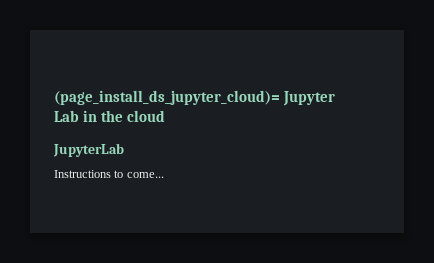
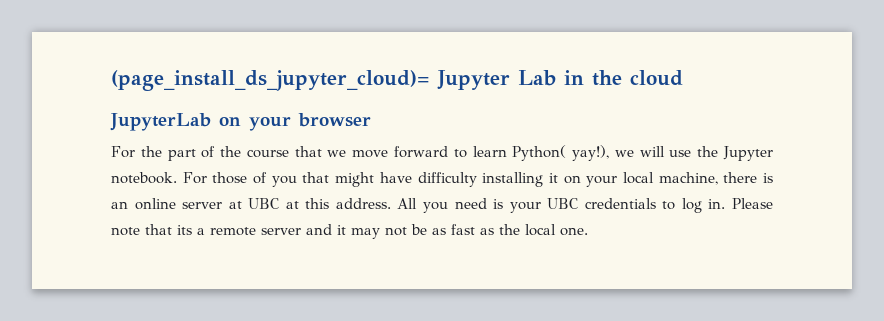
- JupyterLab
- Instructions to come...
+ JupyterLab on your browser
+ For the part of the course that we move forward to learn Python( yay!), we will use the Jupyter notebook. For those of you that might have difficulty installing it on your local machine, there is an online server at UBC at this address. All you need is your UBC credentials to log in. Please note that its a remote server and it may not be as fast as the local one.

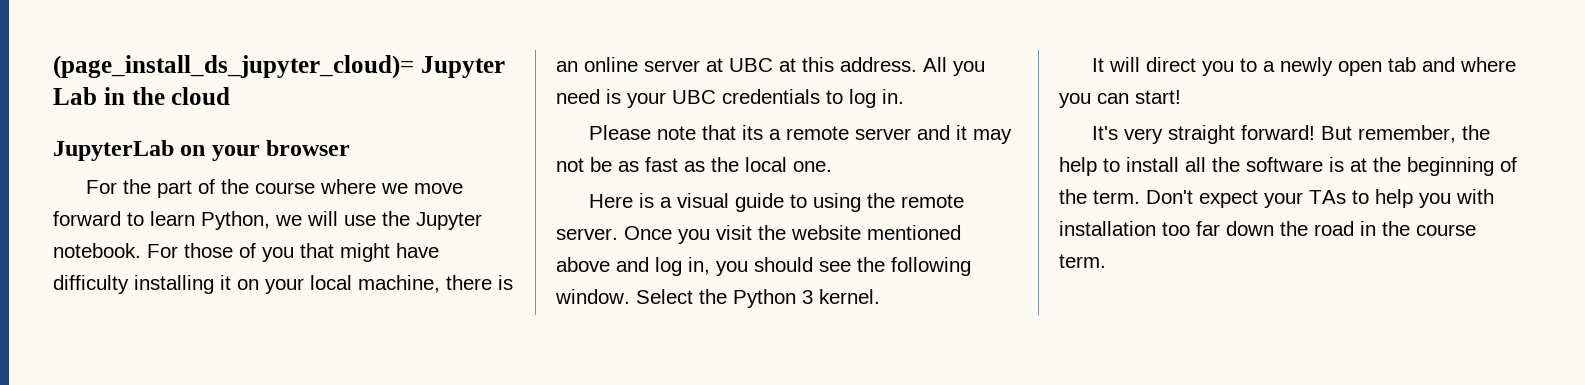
- For the part of the course that we move forward to learn Python( yay!), we will use the Jupyter notebook.
+ For the part of the course where we move forward to learn Python, we will use the Jupyter notebook.
- All you need is your UBC credentials to log in. Please note that its a remote server and it may not be as fast as the local one.
+ All you need is your UBC credentials to log in.
+ Please note that its a remote server and it may not be as fast as the local one.
+ Here is a visual guide to using the remote server. Once you visit the website mentioned above and log in, you should see the following window. Select the Python 3 kernel.
+ It will direct you to a newly open tab and where you can start!
+ It's very straight forward! But remember, the help to install all the software is at the beginning of the term. Don't expect your TAs to help you with installation too far down the road in the course term.

